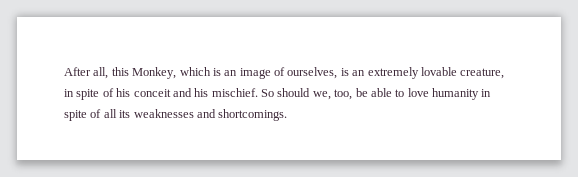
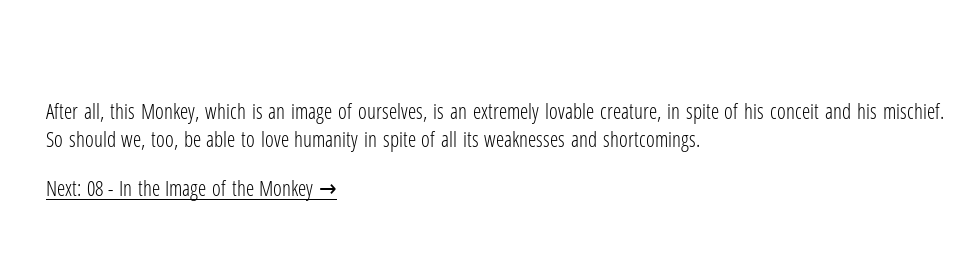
+ Next: 08 - In the Image of the Monkey →

